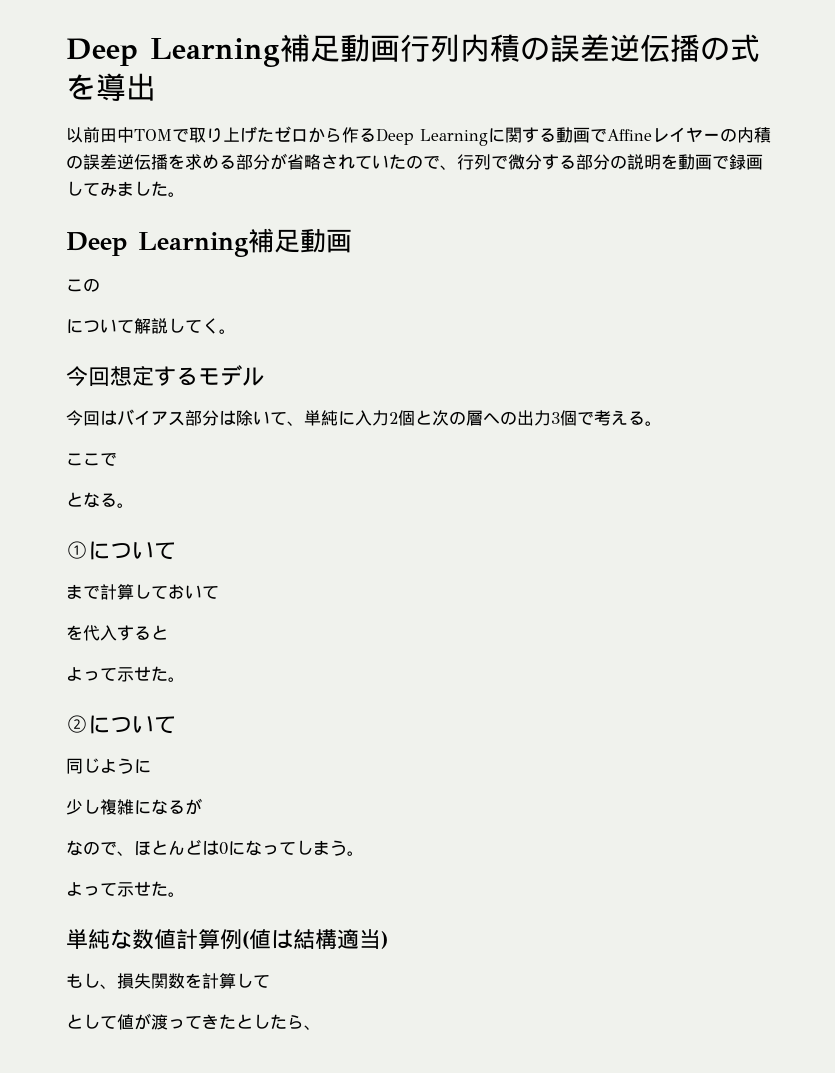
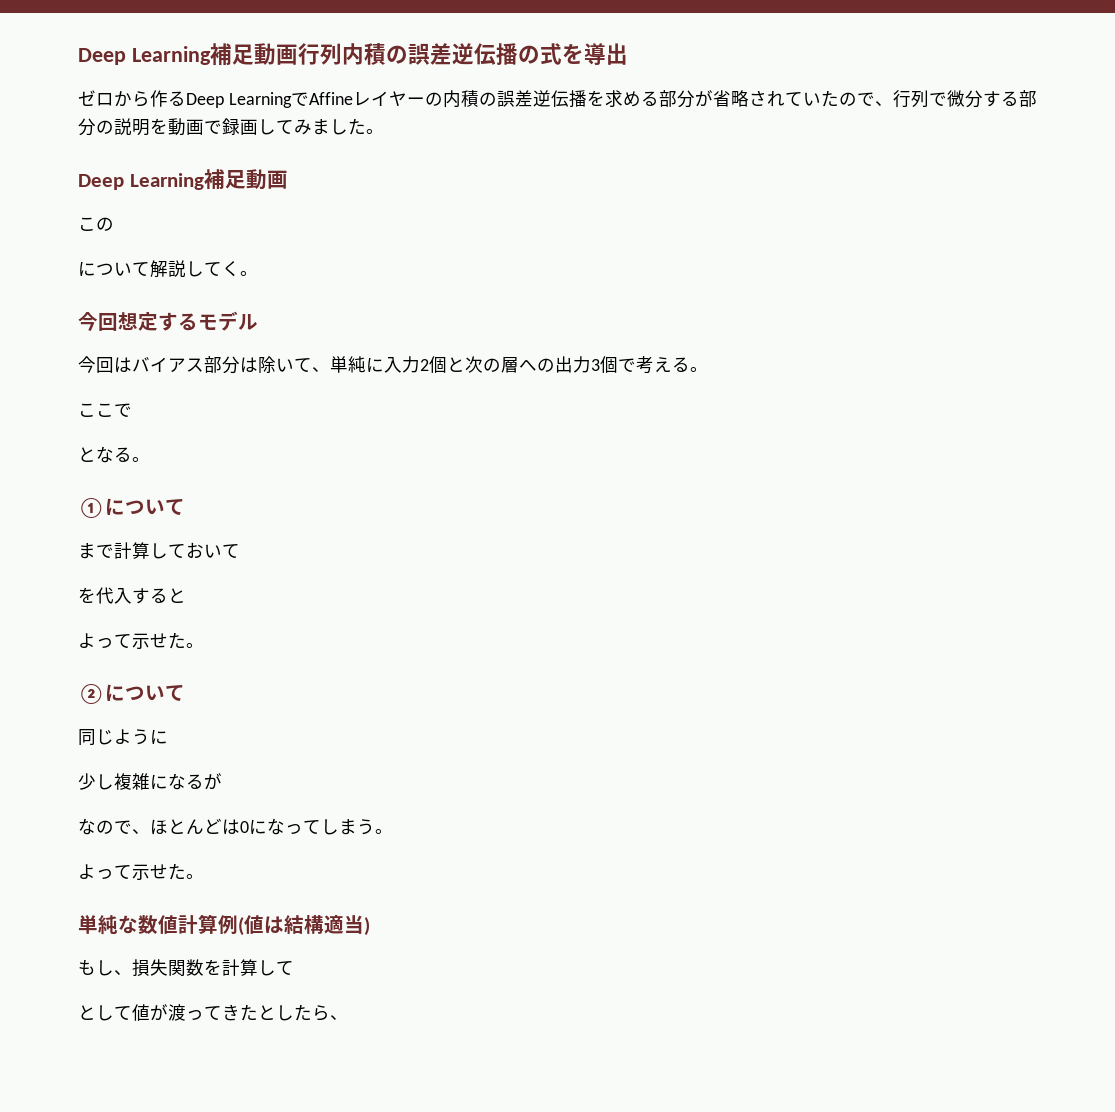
- 以前田中TOMで取り上げたゼロから作るDeep Learningに関する動画でAffineレイヤーの内積の誤差逆伝播を求める部分が省略されていたので、行列で微分する部分の説明を動画で録画してみました。
+ ゼロから作るDeep LearningでAffineレイヤーの内積の誤差逆伝播を求める部分が省略されていたので、行列で微分する部分の説明を動画で録画してみました。

